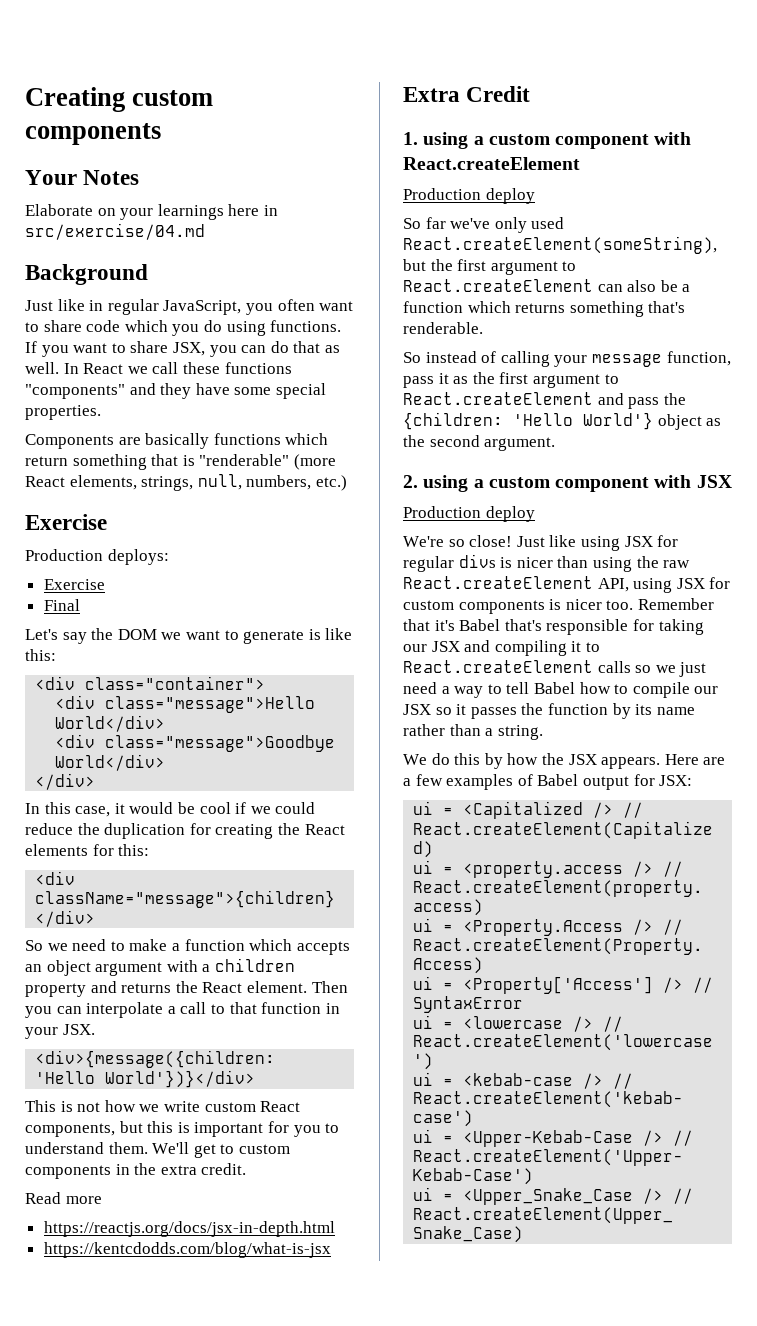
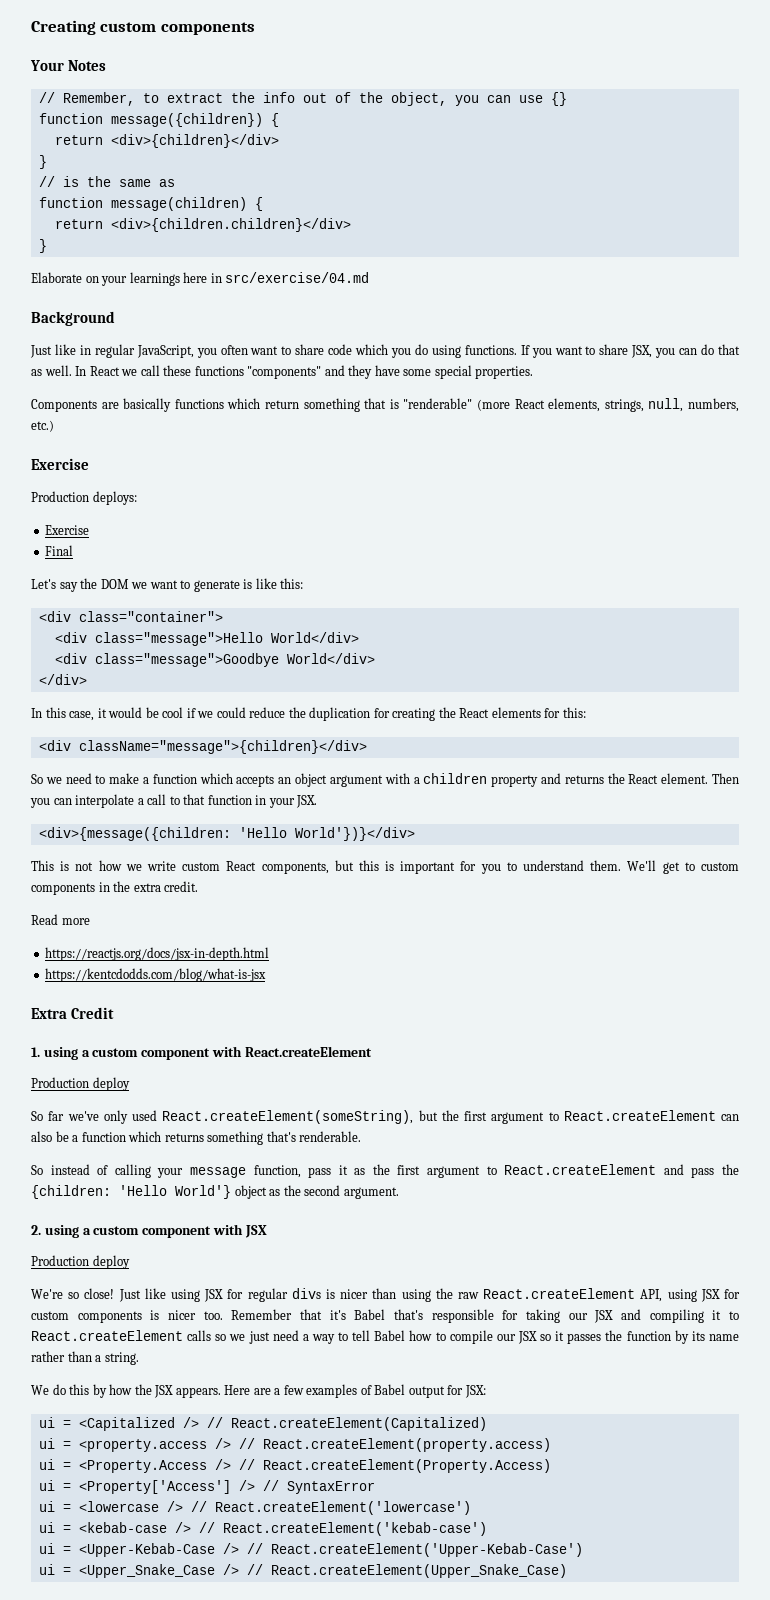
+ // Remember, to extract the info out of the object, you can use {}
+ function message({children}) {
+ return <div>{children}</div>
+ }
+ // is the same as
+ function message(children) {
+ return <div>{children.children}</div>
+ }

